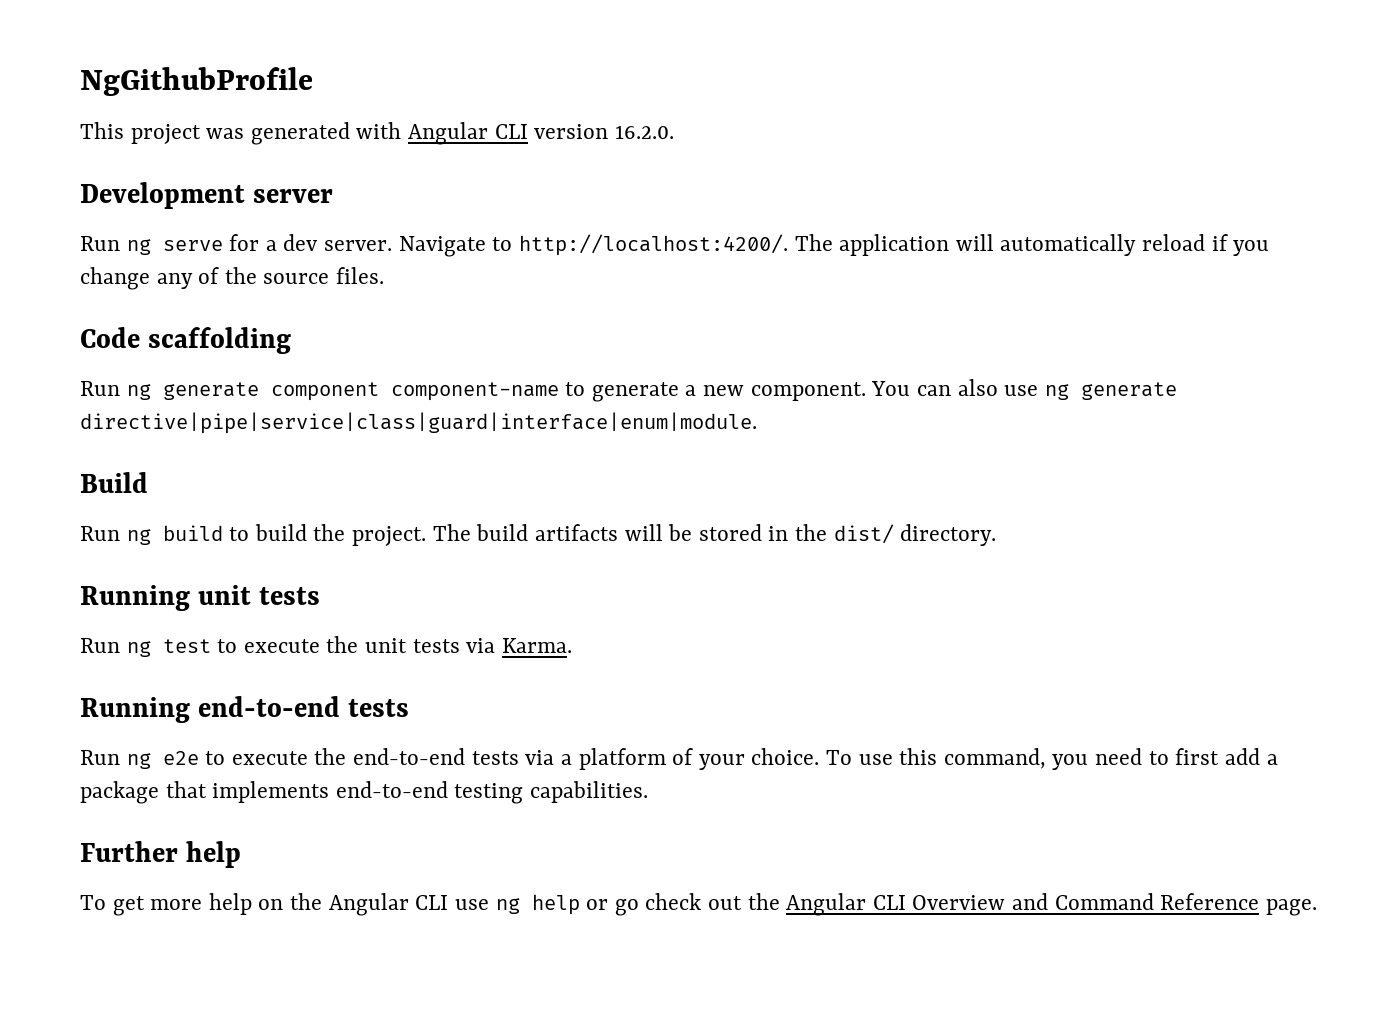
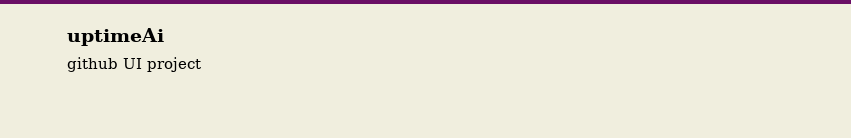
- NgGithubProfile
- This project was generated with Angular CLI version 16.2.0.
- Development server
- Run ng serve for a dev server. Navigate to http://localhost:4200/. The application will automatically reload if you change any of the source files.
- Code scaffolding
- Run ng generate component component-name to generate a new component. You can also use ng generate directive|pipe|service|class|guard|interface|enum|module.
- Build
- Run ng build to build the project. The build artifacts will be stored in the dist/ directory.
- Running unit tests
- Run ng test to execute the unit tests via Karma.
- Running end-to-end tests
- Run ng e2e to execute the end-to-end tests via a platform of your choice. To use this command, you need to first add a package that implements end-to-end testing capabilities.
- Further help
- To get more help on the Angular CLI use ng help or go check out the Angular CLI Overview and Command Reference page.
+ uptimeAi
+ github UI project

